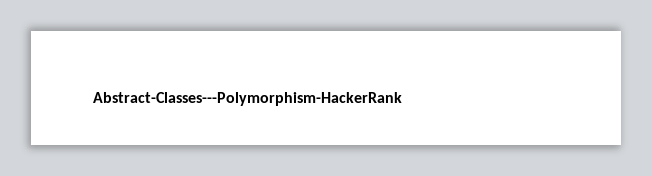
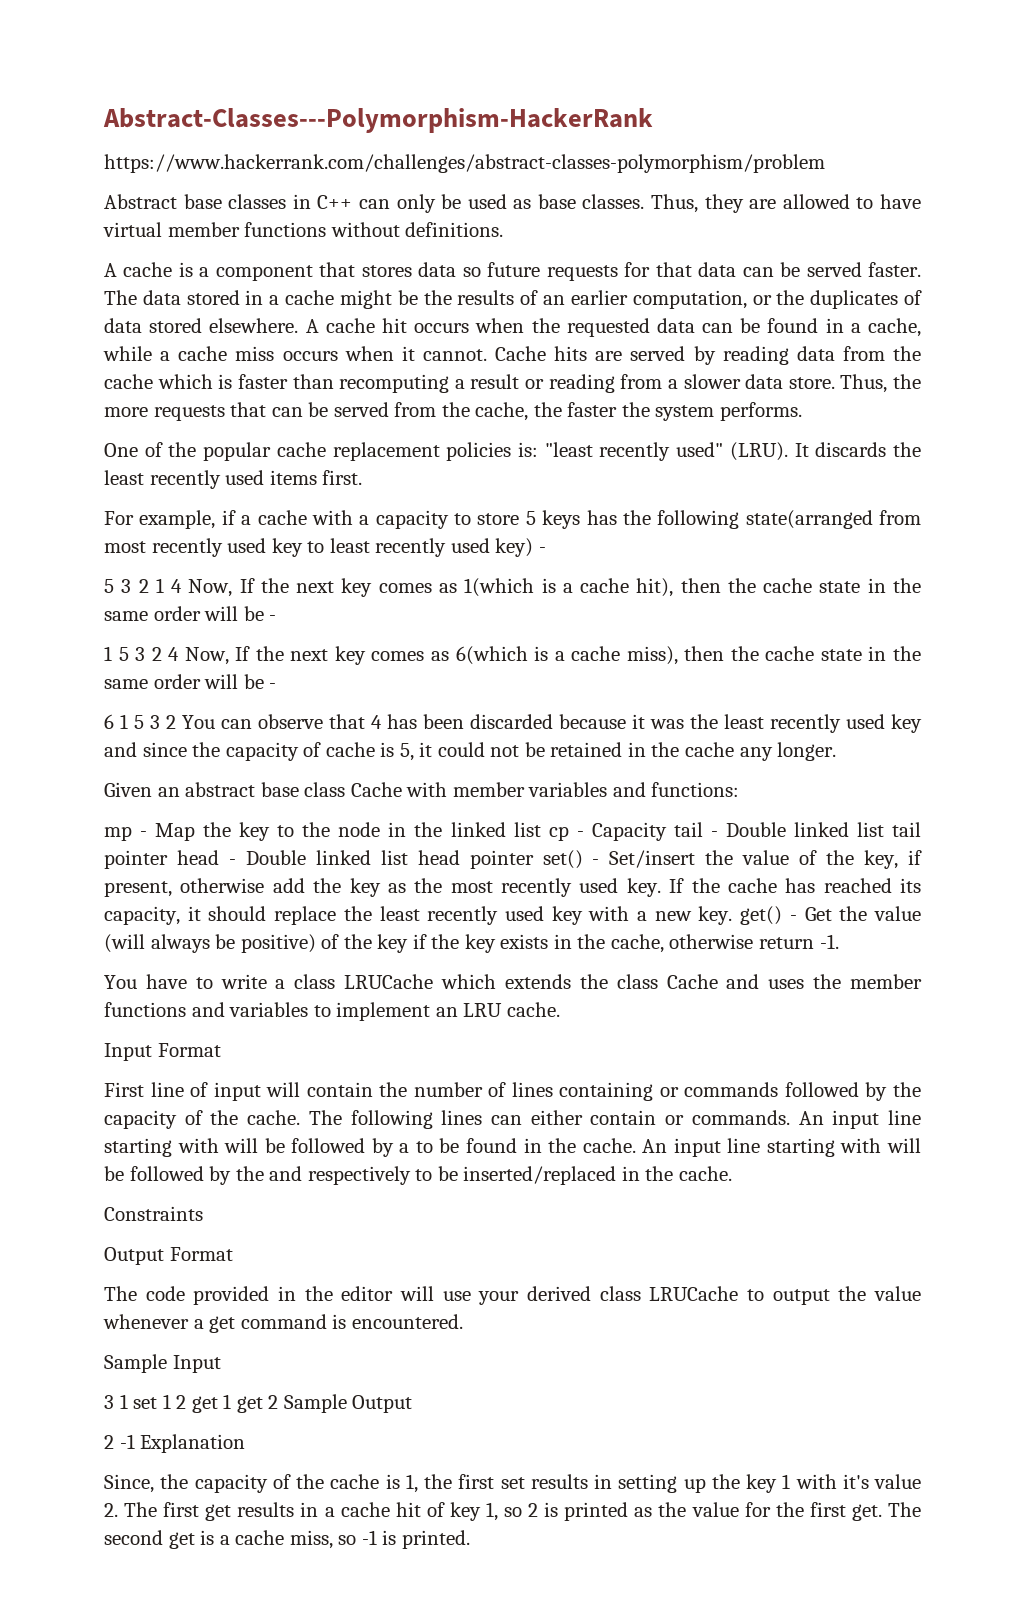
+ https://www.hackerrank.com/challenges/abstract-classes-polymorphism/problem
+ Abstract base classes in C++ can only be used as base classes. Thus, they are allowed to have virtual member functions without definitions.
+ A cache is a component that stores data so future requests for that data can be served faster. The data stored in a cache might be the results of an earlier computation, or the duplicates of data stored elsewhere. A cache hit occurs when the requested data can be found in a cache, while a cache miss occurs when it cannot. Cache hits are served by reading data from the cache which is faster than recomputing a result or reading from a slower data store. Thus, the more requests that can be served from the cache, the faster the system performs.
+ One of the popular cache replacement policies is: "least recently used" (LRU). It discards the least recently used items first.
+ For example, if a cache with a capacity to store 5 keys has the following state(arranged from most recently used key to least recently used key) -
+ 5 3 2 1 4 Now, If the next key comes as 1(which is a cache hit), then the cache state in the same order will be -
+ 1 5 3 2 4 Now, If the next key comes as 6(which is a cache miss), then the cache state in the same order will be -
+ 6 1 5 3 2 You can observe that 4 has been discarded because it was the least recently used key and since the capacity of cache is 5, it could not be retained in the cache any longer.
+ Given an abstract base class Cache with member variables and functions:
+ mp - Map the key to the node in the linked list cp - Capacity tail - Double linked list tail pointer head - Double linked list head pointer set() - Set/insert the value of the key, if present, otherwise add the key as the most recently used key. If the cache has reached its capacity, it should replace the least recently used key with a new key. get() - Get the value (will always be positive) of the key if the key exists in the cache, otherwise return -1.
+ You have to write a class LRUCache which extends the class Cache and uses the member functions and variables to implement an LRU cache.
+ Input Format
+ First line of input will contain the number of lines containing or commands followed by the capacity of the cache. The following lines can either contain or commands. An input line starting with will be followed by a to be found in the cache. An input line starting with will be followed by the and respectively to be inserted/replaced in the cache.
+ Constraints
+ Output Format
+ The code provided in the editor will use your derived class LRUCache to output the value whenever a get command is encountered.
+ Sample Input
+ 3 1 set 1 2 get 1 get 2 Sample Output
+ 2 -1 Explanation
+ Since, the capacity of the cache is 1, the first set results in setting up the key 1 with it's value 2. The first get results in a cache hit of key 1, so 2 is printed as the value for the first get. The second get is a cache miss, so -1 is printed.

